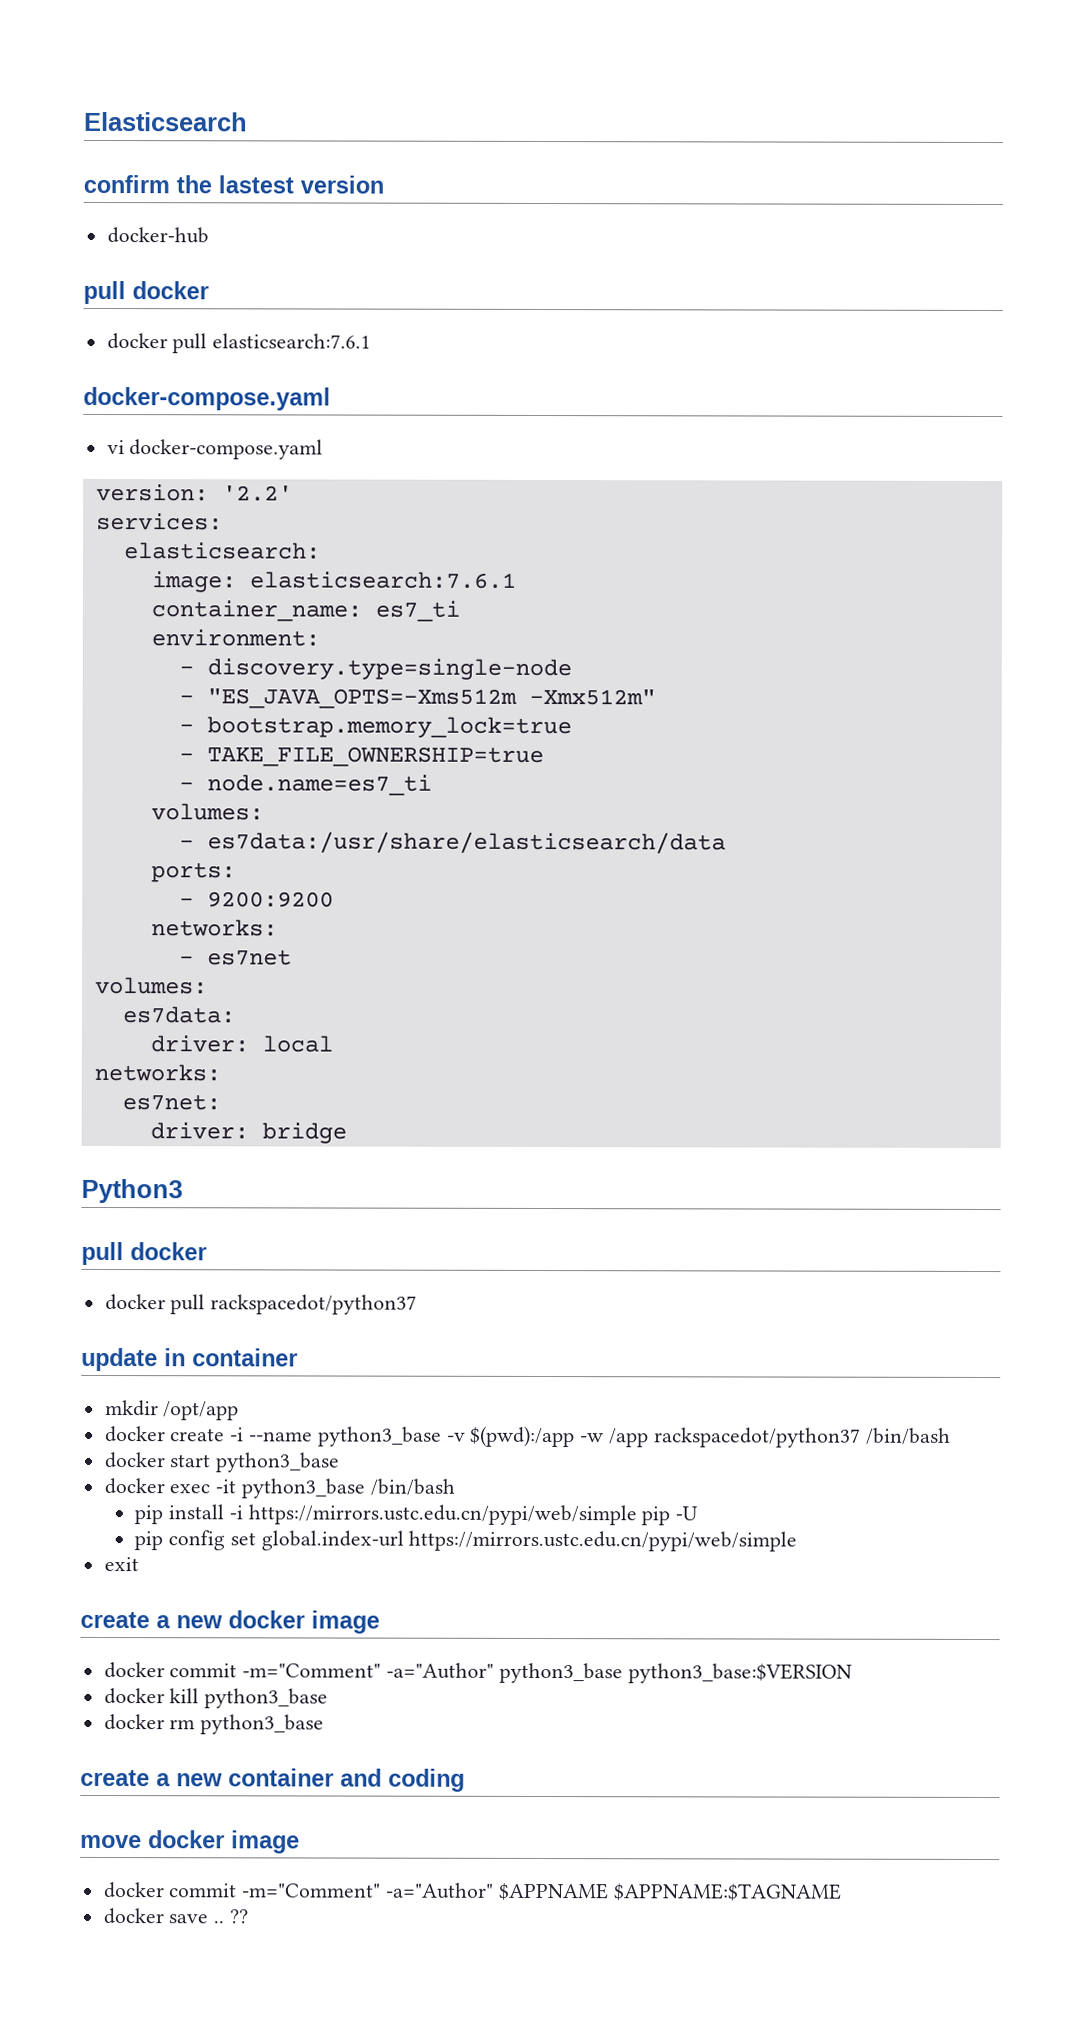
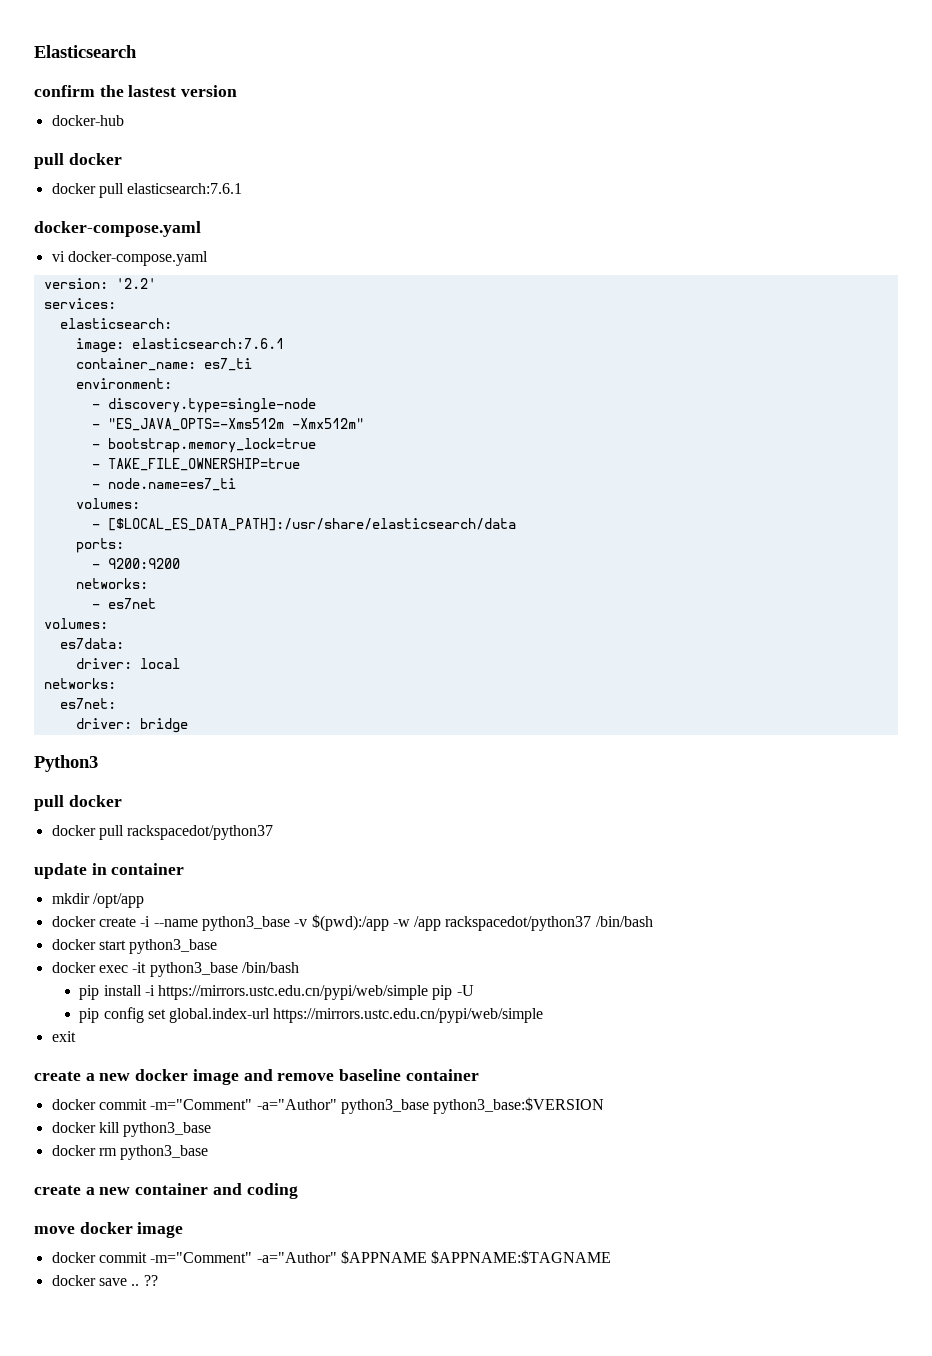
- - es7data:/usr/share/elasticsearch/data
+ - [$LOCAL_ES_DATA_PATH]:/usr/share/elasticsearch/data
- create a new docker image
+ create a new docker image and remove baseline container

